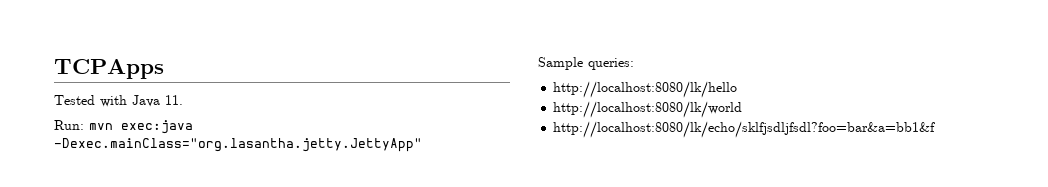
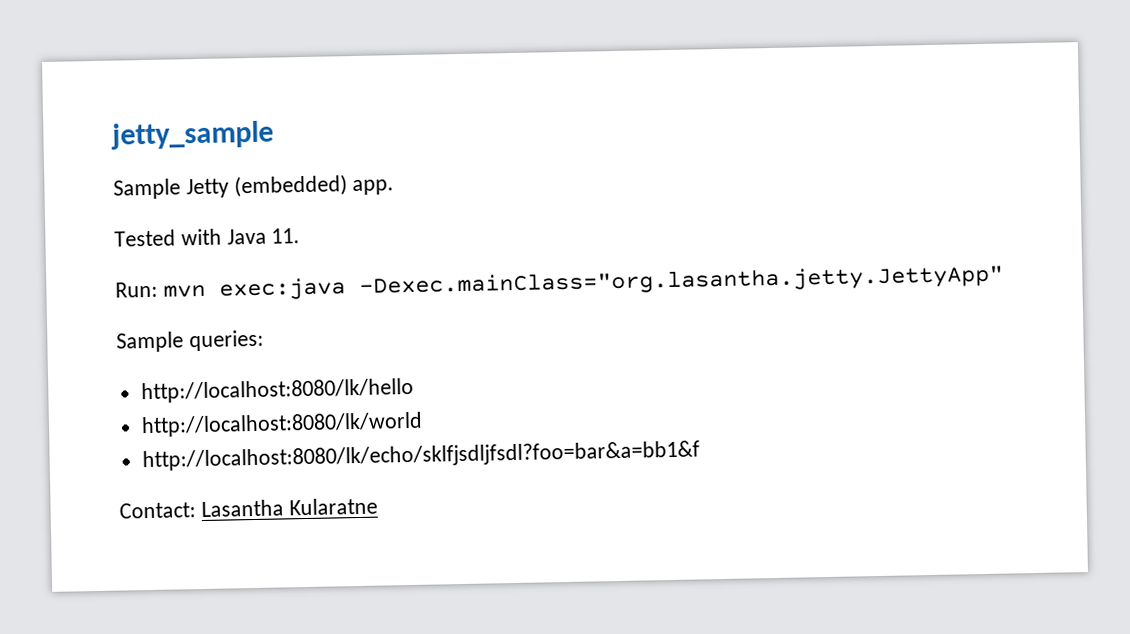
- TCPApps
+ jetty_sample
+ Sample Jetty (embedded) app.
+ Contact: Lasantha Kularatne

